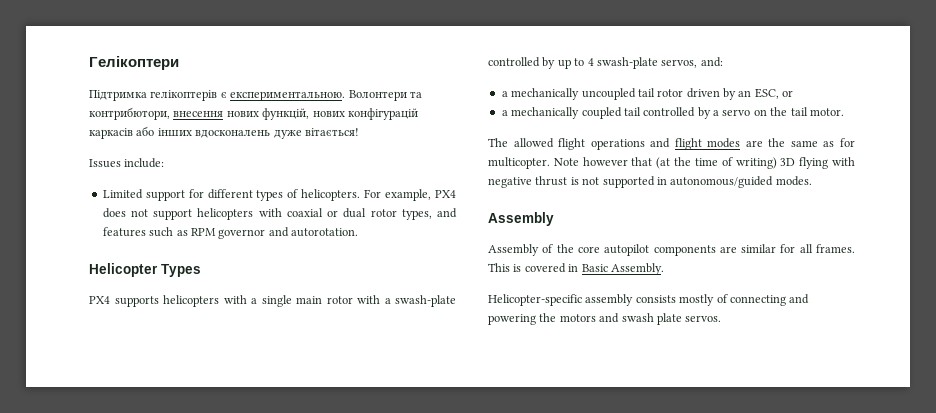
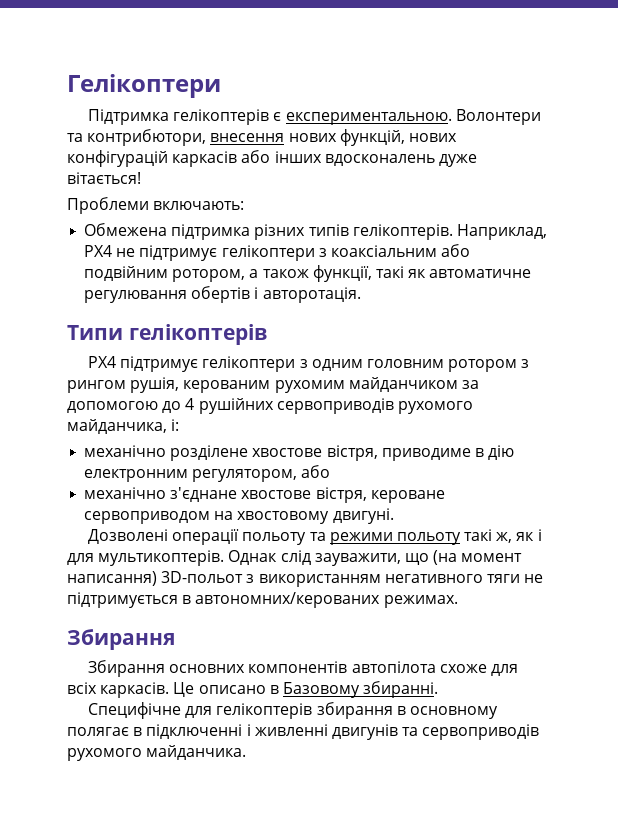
- Issues include:
- Limited support for different types of helicopters. For example, PX4 does not support helicopters with coaxial or dual rotor types, and features such as RPM governor and autorotation.
- Helicopter Types
- PX4 supports helicopters with a single main rotor with a swash-plate controlled by up to 4 swash-plate servos, and:
- a mechanically uncoupled tail rotor driven by an ESC, or
- a mechanically coupled tail controlled by a servo on the tail motor.
- The allowed flight operations and flight modes are the same as for multicopter. Note however that (at the time of writing) 3D flying with negative thrust is not supported in autonomous/guided modes.
- Assembly
- Assembly of the core autopilot components are similar for all frames. This is covered in Basic Assembly.
- Helicopter-specific assembly consists mostly of connecting and powering the motors and swash plate servos.
+ Проблеми включають:
+ Обмежена підтримка різних типів гелікоптерів. Наприклад, PX4 не підтримує гелікоптери з коаксіальним або подвійним ротором, а також функції, такі як автоматичне регулювання обертів і авторотація.
+ Типи гелікоптерів
+ PX4 підтримує гелікоптери з одним головним ротором з рингом рушія, керованим рухомим майданчиком за допомогою до 4 рушійних сервоприводів рухомого майданчика, і:
+ механічно розділене хвостове вістря, приводиме в дію електронним регулятором, або
+ механічно з'єднане хвостове вістря, кероване сервоприводом на хвостовому двигуні.
+ Дозволені операції польоту та режими польоту такі ж, як і для мультикоптерів. Однак слід зауважити, що (на момент написання) 3D-польот з використанням негативного тяги не підтримується в автономних/керованих режимах.
+ Збирання
+ Збирання основних компонентів автопілота схоже для всіх каркасів. Це описано в Базовому збиранні.
+ Специфічне для гелікоптерів збирання в основному полягає в підключенні і живленні двигунів та сервоприводів рухомого майданчика.

